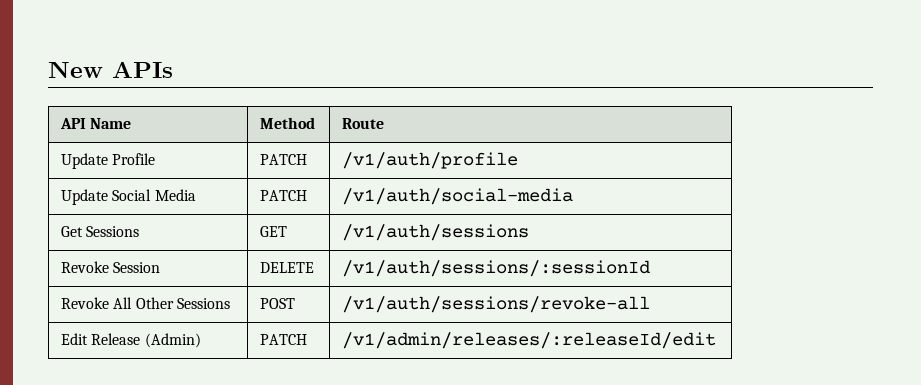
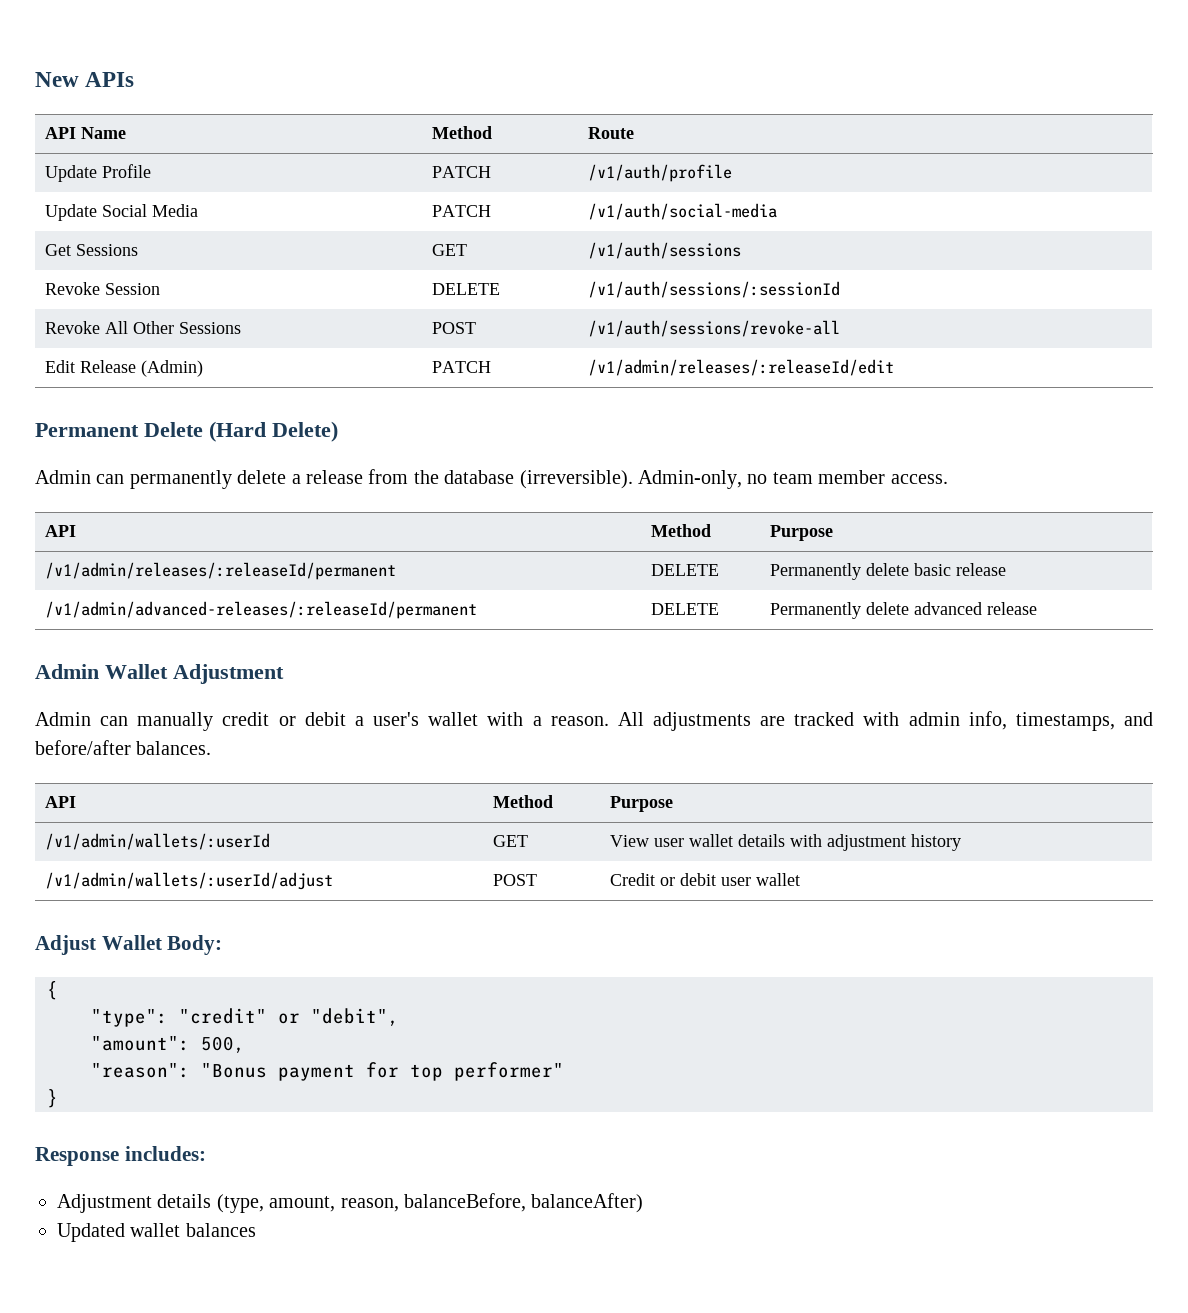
+ Permanent Delete (Hard Delete)
+ Admin can permanently delete a release from the database (irreversible). Admin-only, no team member access.
+ API | Method | Purpose
+ /v1/admin/releases/:releaseId/permanent | DELETE | Permanently delete basic release
+ /v1/admin/advanced-releases/:releaseId/permanent | DELETE | Permanently delete advanced release
+ Admin Wallet Adjustment
+ Admin can manually credit or debit a user's wallet with a reason. All adjustments are tracked with admin info, timestamps, and before/after balances.
+ API | Method | Purpose
+ /v1/admin/wallets/:userId | GET | View user wallet details with adjustment history
+ /v1/admin/wallets/:userId/adjust | POST | Credit or debit user wallet
+ Adjust Wallet Body:
+ {
+ "type": "credit" or "debit",
+ "amount": 500,
+ "reason": "Bonus payment for top performer"
+ }
+ Response includes:
+ Adjustment details (type, amount, reason, balanceBefore, balanceAfter)
+ Updated wallet balances

